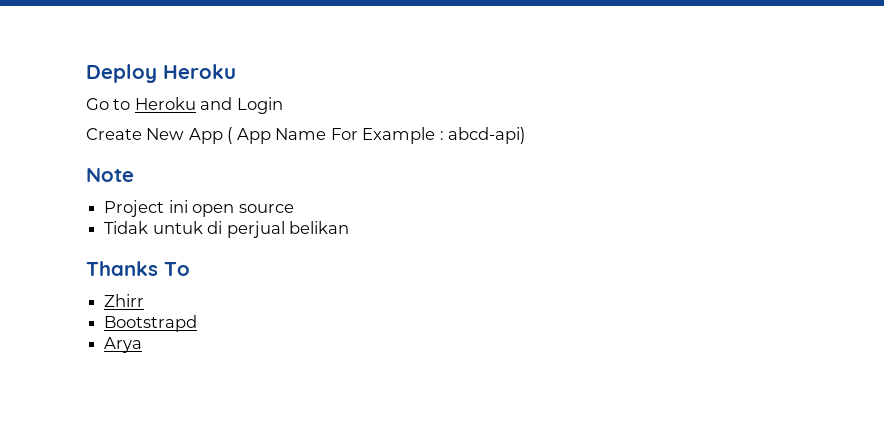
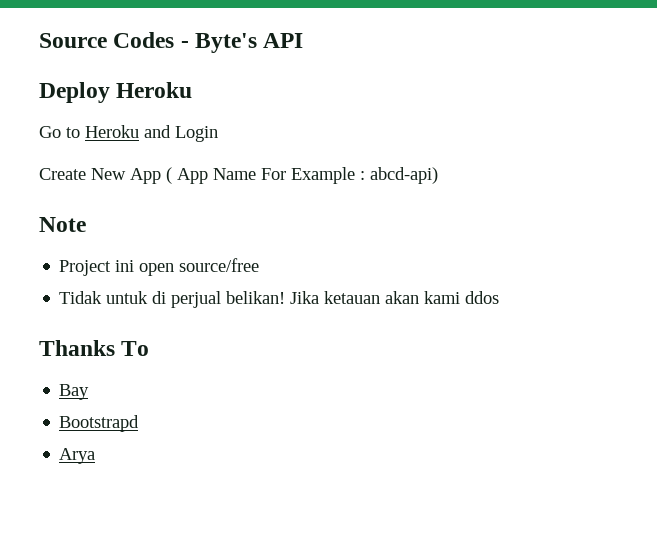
+ Source Codes - Byte's API
- Project ini open source
+ Project ini open source/free
- Tidak untuk di perjual belikan
+ Tidak untuk di perjual belikan! Jika ketauan akan kami ddos
- Zhirr
+ Bay

